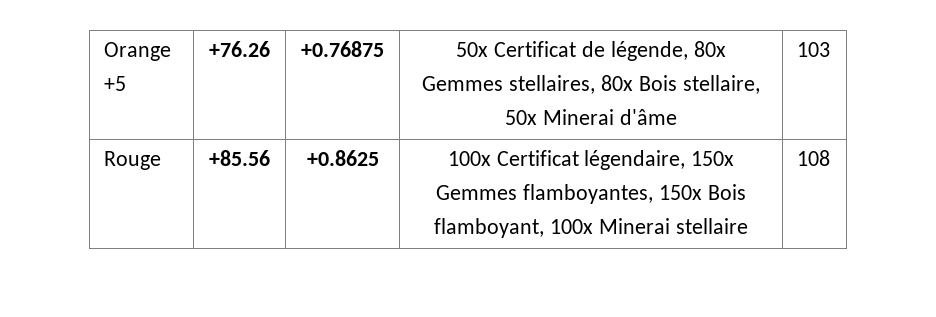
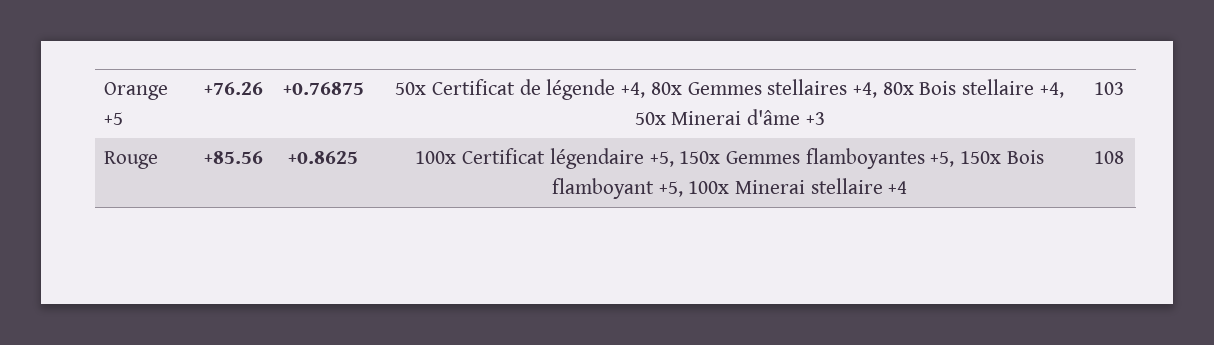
- Orange +5 | +76.26 | +0.76875 | 50x Certificat de légende, 80x Gemmes stellaires, 80x Bois stellaire, 50x Minerai d'âme | 103
+ Orange +5 | +76.26 | +0.76875 | 50x Certificat de légende +4, 80x Gemmes stellaires +4, 80x Bois stellaire +4, 50x Minerai d'âme +3 | 103
- Rouge | +85.56 | +0.8625 | 100x Certificat légendaire, 150x Gemmes flamboyantes, 150x Bois flamboyant, 100x Minerai stellaire | 108
+ Rouge | +85.56 | +0.8625 | 100x Certificat légendaire +5, 150x Gemmes flamboyantes +5, 150x Bois flamboyant +5, 100x Minerai stellaire +4 | 108

